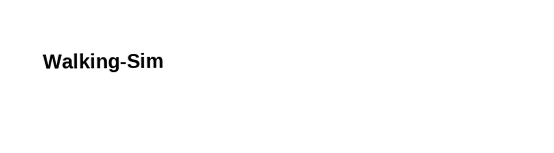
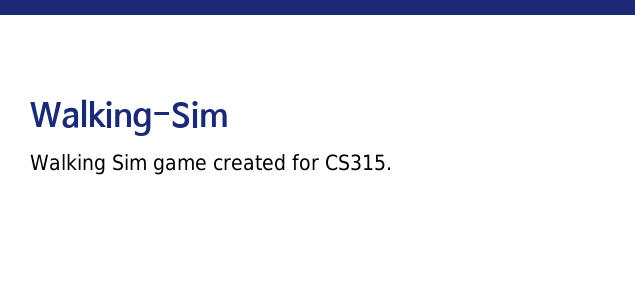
+ Walking Sim game created for CS315.

